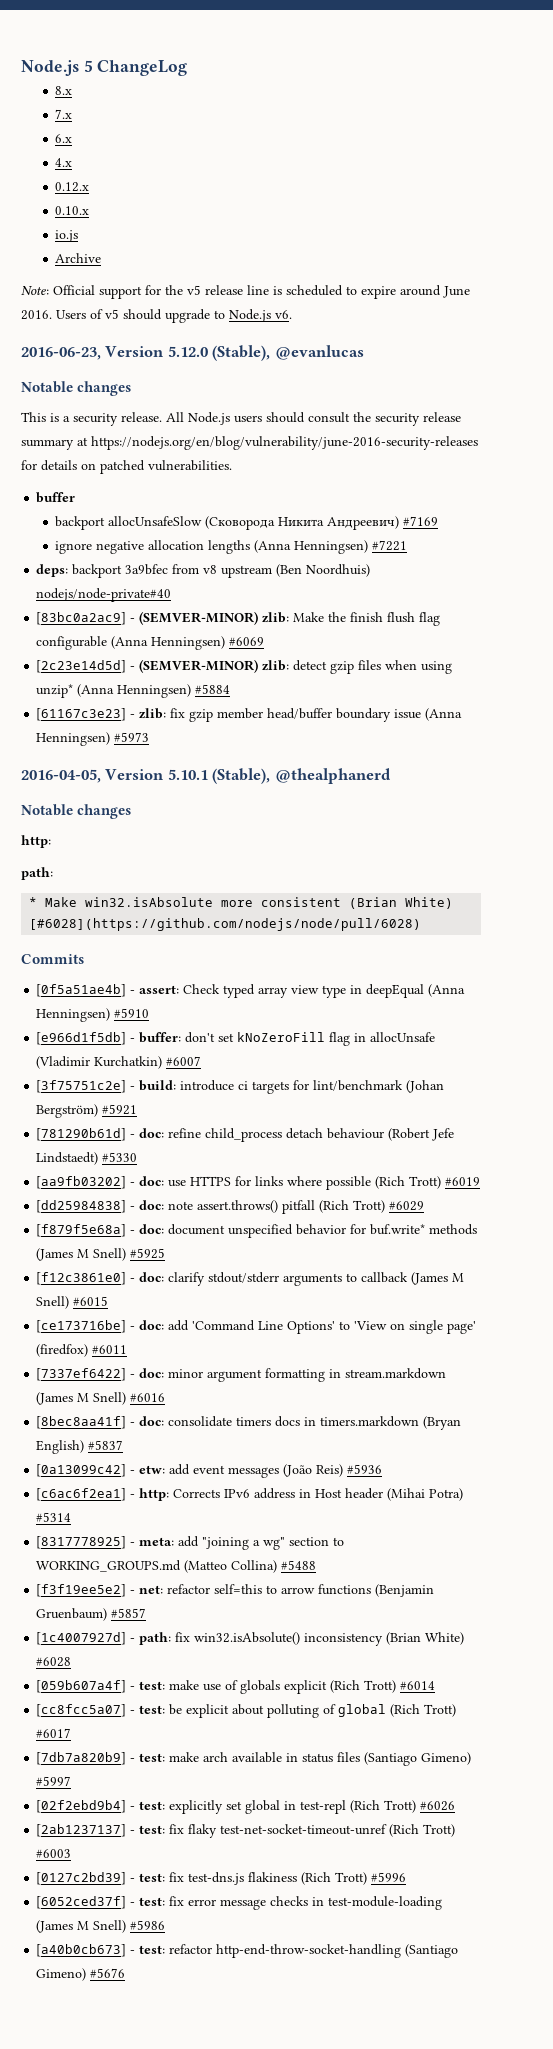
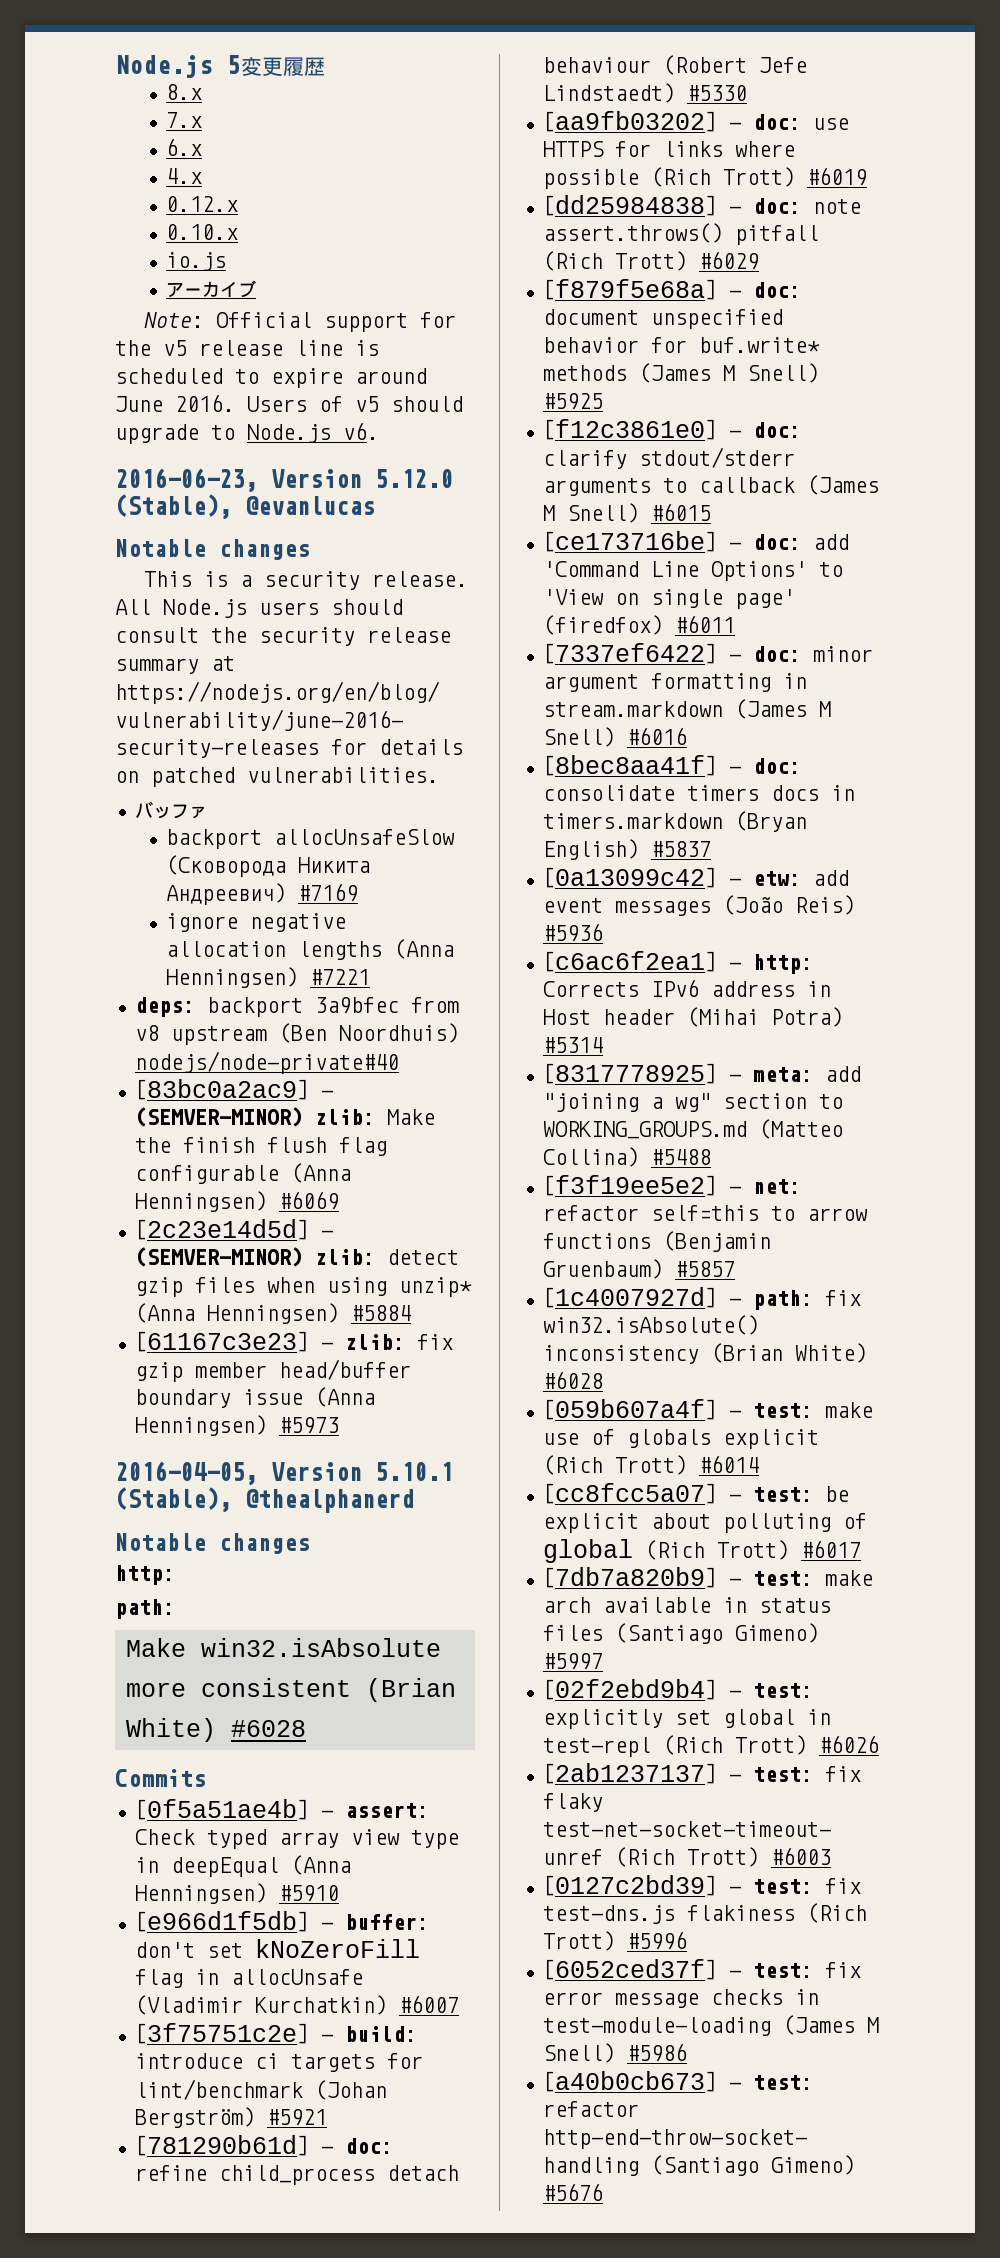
- Node.js 5 ChangeLog
+ Node.js 5変更履歴
- Archive
+ アーカイブ
- buffer
+ バッファ
- * Make win32.isAbsolute more consistent (Brian White) [#6028](https://github.com/nodejs/node/pull/6028)
+ Make win32.isAbsolute more consistent (Brian White) #6028

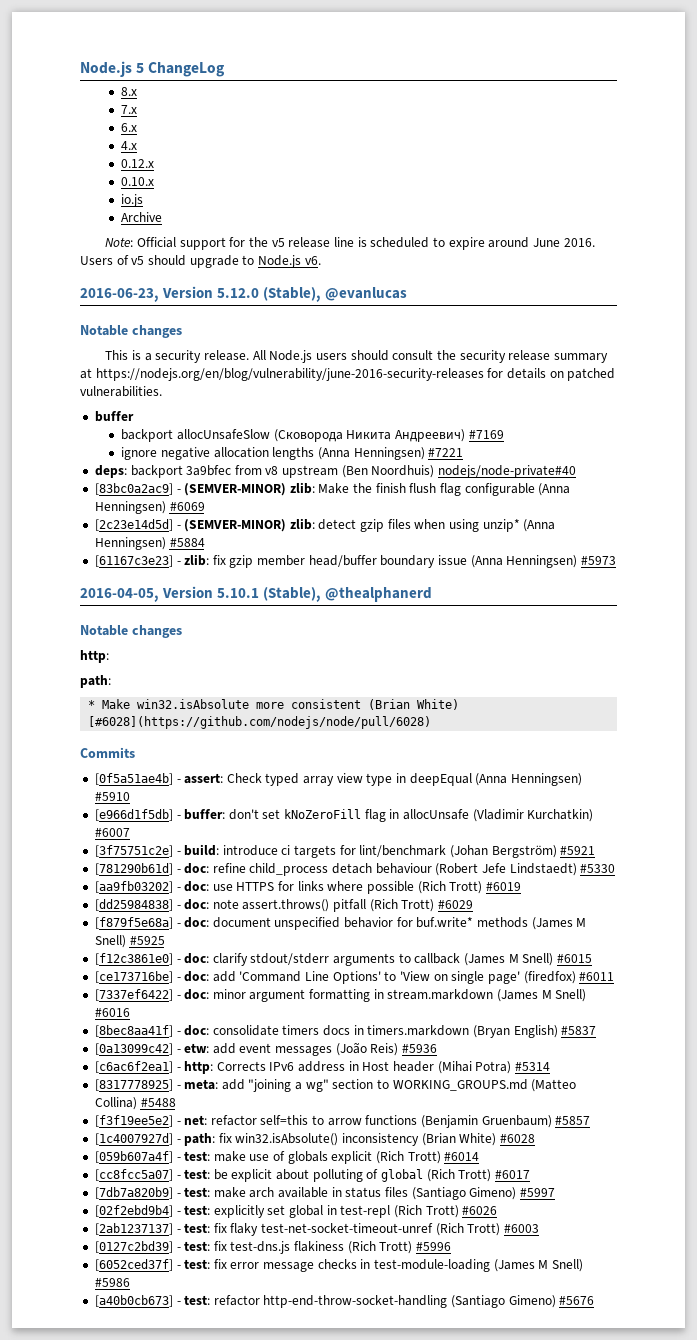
- Node.js 5変更履歴
+ Node.js 5 ChangeLog
- アーカイブ
+ Archive
- バッファ
+ buffer
- Make win32.isAbsolute more consistent (Brian White) #6028
+ * Make win32.isAbsolute more consistent (Brian White) [#6028](https://github.com/nodejs/node/pull/6028)

